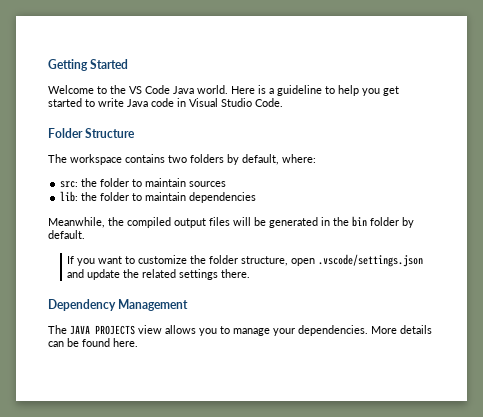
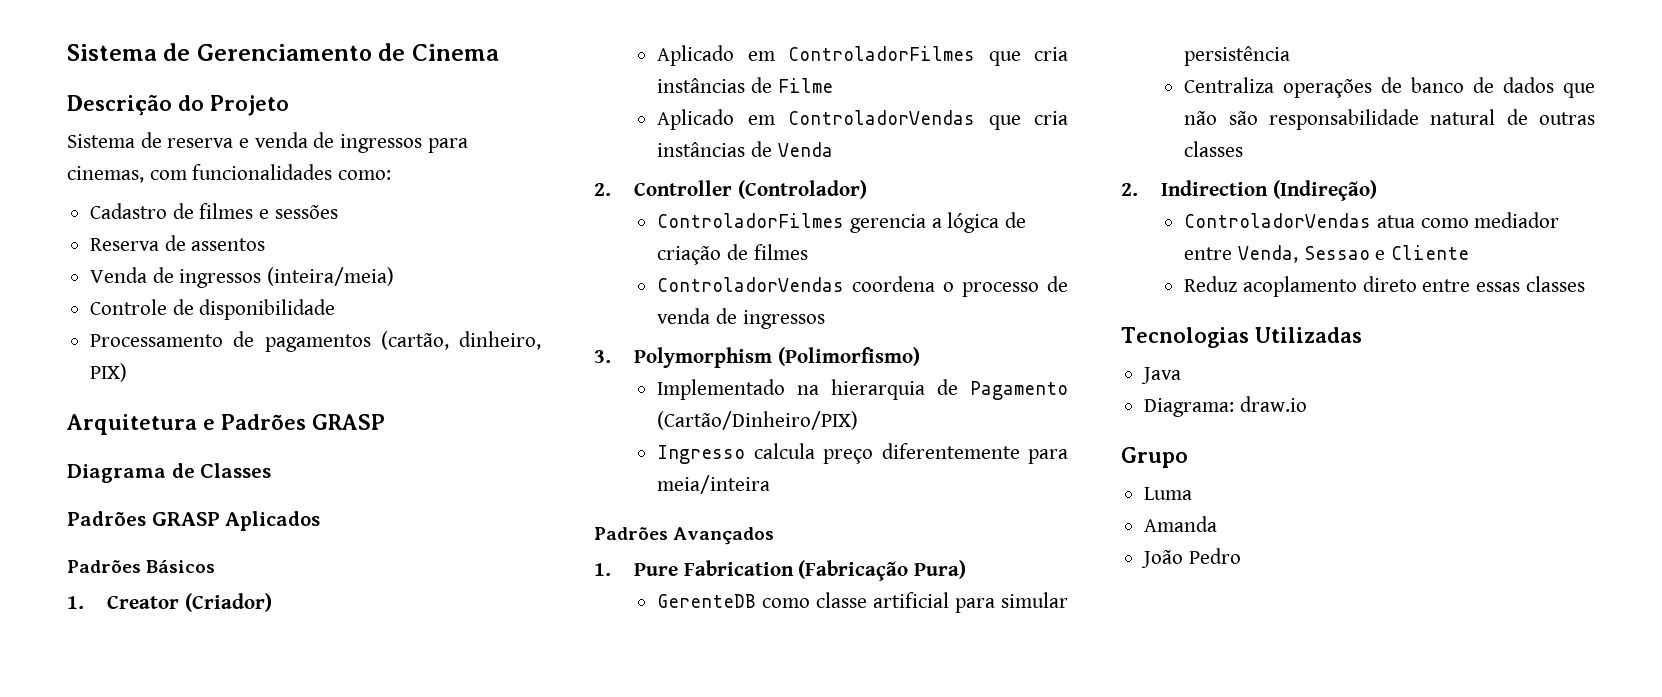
- Getting Started
- Welcome to the VS Code Java world. Here is a guideline to help you get started to write Java code in Visual Studio Code.
- Folder Structure
- The workspace contains two folders by default, where:
- src: the folder to maintain sources
- lib: the folder to maintain dependencies
- Meanwhile, the compiled output files will be generated in the bin folder by default.
- If you want to customize the folder structure, open .vscode/settings.json and update the related settings there.
- Dependency Management
- The JAVA PROJECTS view allows you to manage your dependencies. More details can be found here.
+ Sistema de Gerenciamento de Cinema
+ Descrição do Projeto
+ Sistema de reserva e venda de ingressos para cinemas, com funcionalidades como:
+ Cadastro de filmes e sessões
+ Reserva de assentos
+ Venda de ingressos (inteira/meia)
+ Controle de disponibilidade
+ Processamento de pagamentos (cartão, dinheiro, PIX)
+ Arquitetura e Padrões GRASP
+ Diagrama de Classes
+ Padrões GRASP Aplicados
+ Padrões Básicos
+ 1. Creator (Criador)
+ Aplicado em ControladorFilmes que cria instâncias de Filme
+ Aplicado em ControladorVendas que cria instâncias de Venda
+ 2. Controller (Controlador)
+ ControladorFilmes gerencia a lógica de criação de filmes
+ ControladorVendas coordena o processo de venda de ingressos
+ 3. Polymorphism (Polimorfismo)
+ Implementado na hierarquia de Pagamento (Cartão/Dinheiro/PIX)
+ Ingresso calcula preço diferentemente para meia/inteira
+ Padrões Avançados
+ 1. Pure Fabrication (Fabricação Pura)
+ GerenteDB como classe artificial para simular persistência
+ Centraliza operações de banco de dados que não são responsabilidade natural de outras classes
+ 2. Indirection (Indireção)
+ ControladorVendas atua como mediador entre Venda, Sessao e Cliente
+ Reduz acoplamento direto entre essas classes
+ Tecnologias Utilizadas
+ Java
+ Diagrama: draw.io
+ Grupo
+ Luma
+ Amanda
+ João Pedro

